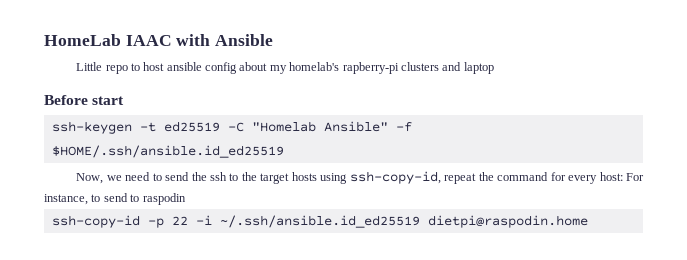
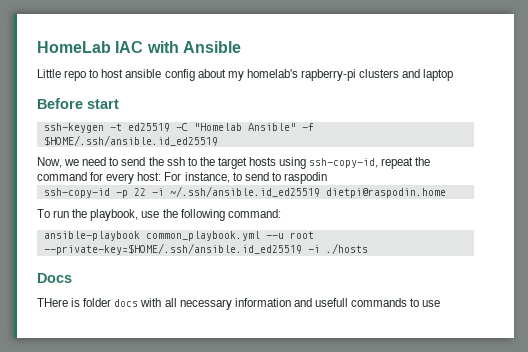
- HomeLab IAAC with Ansible
+ HomeLab IAC with Ansible
+ To run the playbook, use the following command:
+ ansible-playbook common_playbook.yml --u root --private-key=$HOME/.ssh/ansible.id_ed25519 -i ./hosts
+ Docs
+ THere is folder docs with all necessary information and usefull commands to use

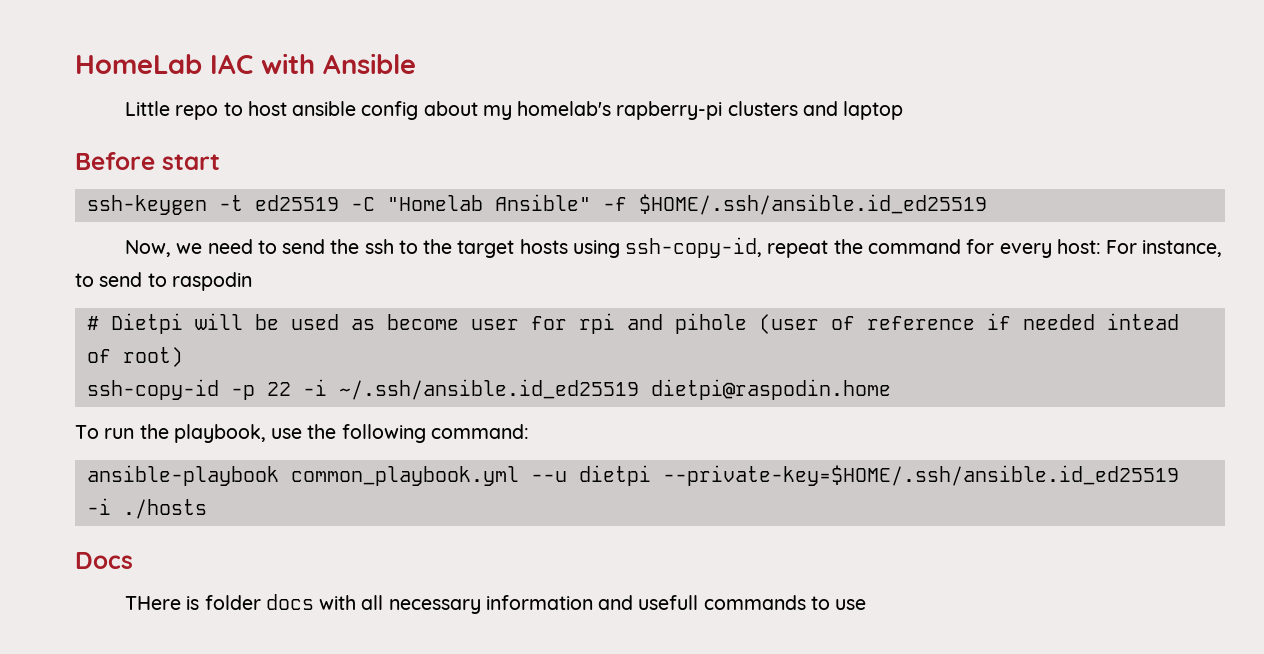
+ # Dietpi will be used as become user for rpi and pihole (user of reference if needed intead of root)
- ansible-playbook common_playbook.yml --u root --private-key=$HOME/.ssh/ansible.id_ed25519 -i ./hosts
+ ansible-playbook common_playbook.yml --u dietpi --private-key=$HOME/.ssh/ansible.id_ed25519 -i ./hosts

